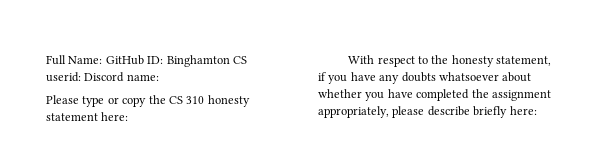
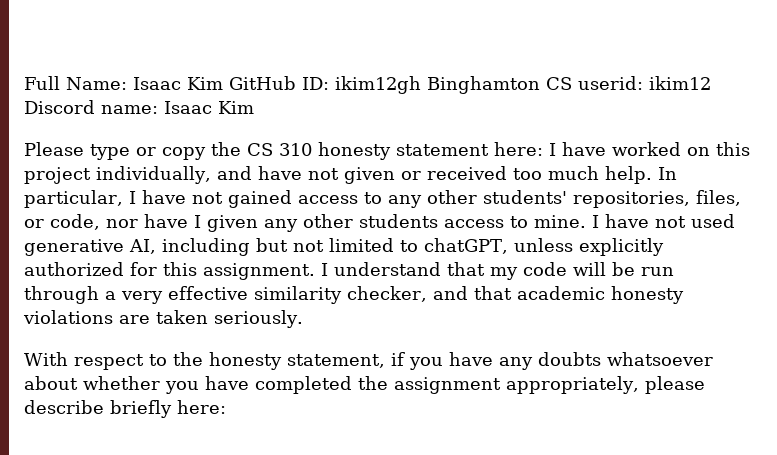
- Full Name: GitHub ID: Binghamton CS userid: Discord name:
+ Full Name: Isaac Kim GitHub ID: ikim12gh Binghamton CS userid: ikim12 Discord name: Isaac Kim
- Please type or copy the CS 310 honesty statement here:
+ Please type or copy the CS 310 honesty statement here: I have worked on this project individually, and have not given or received too much help. In particular, I have not gained access to any other students' repositories, files, or code, nor have I given any other students access to mine. I have not used generative AI, including but not limited to chatGPT, unless explicitly authorized for this assignment. I understand that my code will be run through a very effective similarity checker, and that academic honesty violations are taken seriously.

